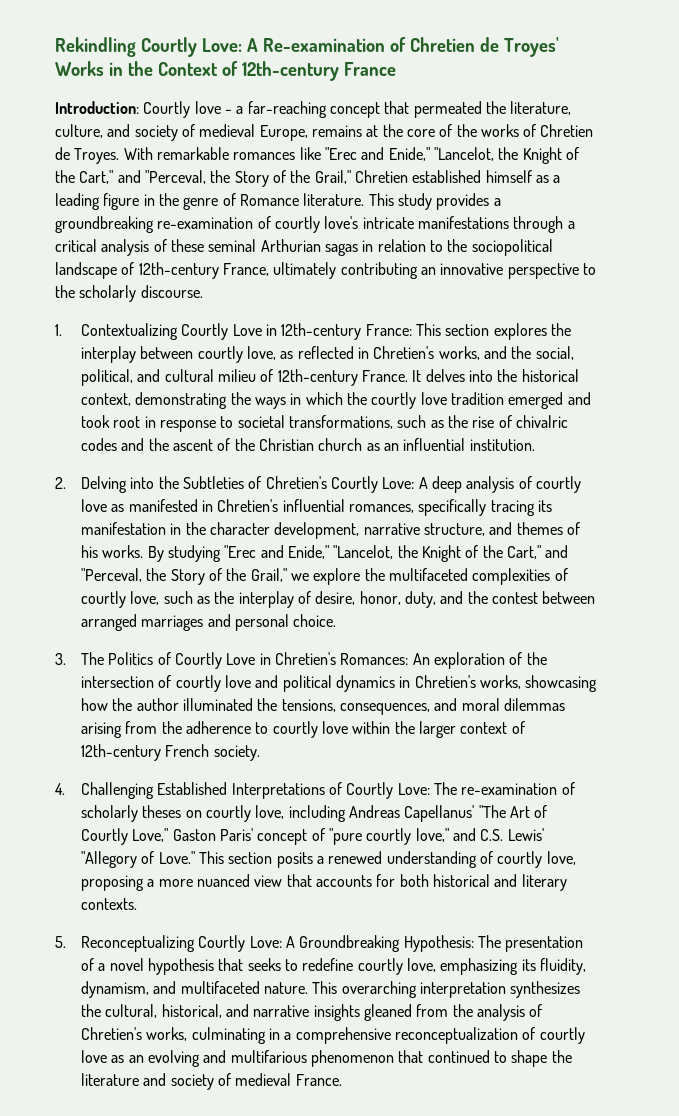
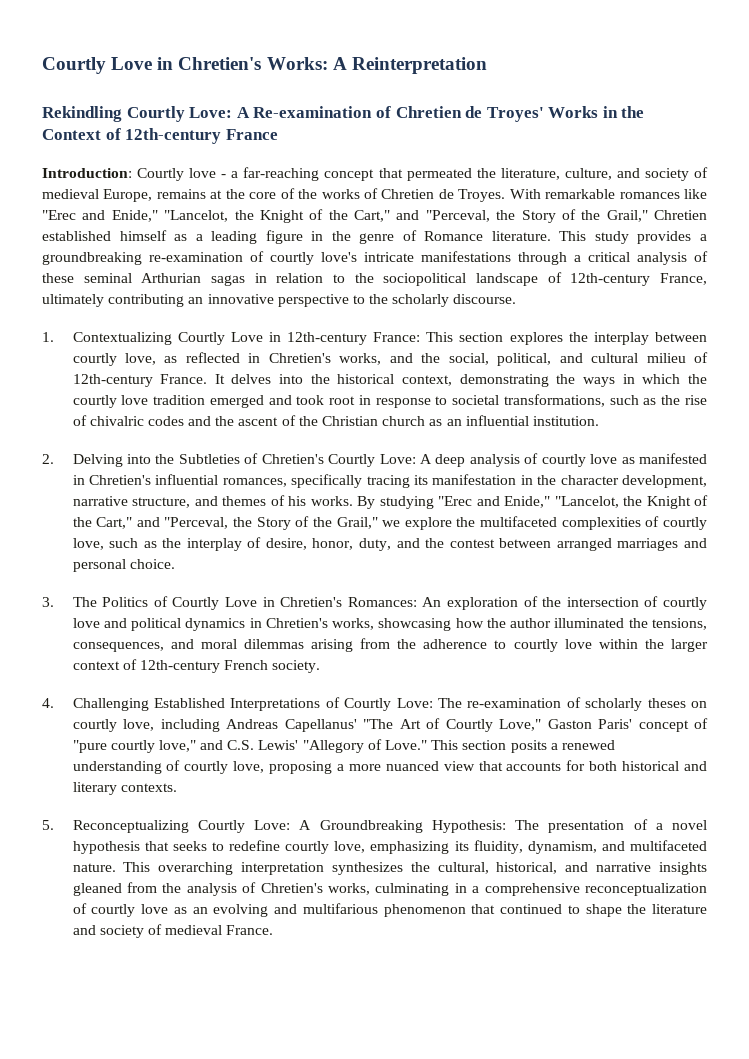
+ Courtly Love in Chretien's Works: A Reinterpretation

